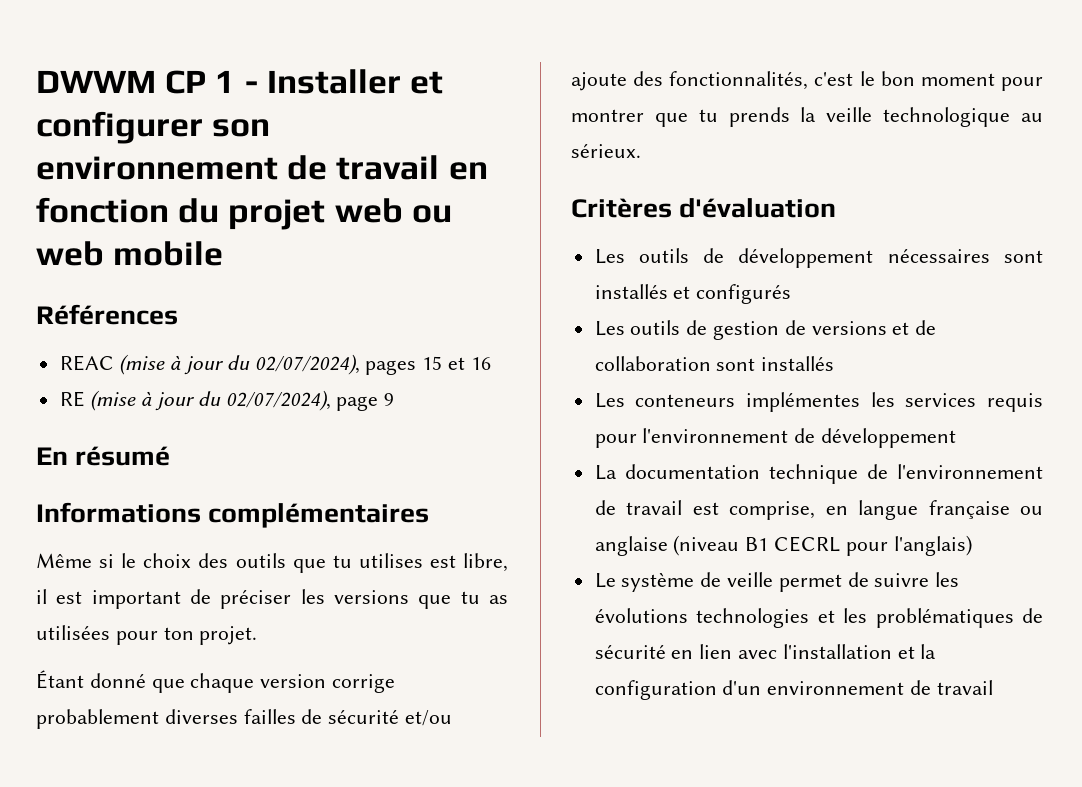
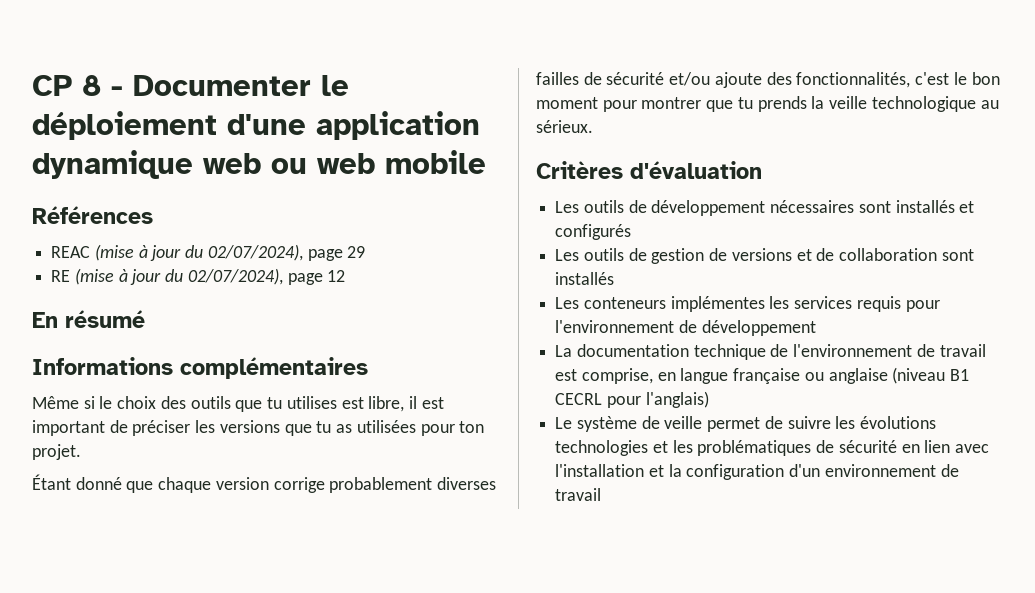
- DWWM CP 1 - Installer et configurer son environnement de travail en fonction du projet web ou web mobile
+ CP 8 - Documenter le déploiement d'une application dynamique web ou web mobile
- REAC (mise à jour du 02/07/2024), pages 15 et 16
+ REAC (mise à jour du 02/07/2024), page 29
- RE (mise à jour du 02/07/2024), page 9
+ RE (mise à jour du 02/07/2024), page 12

